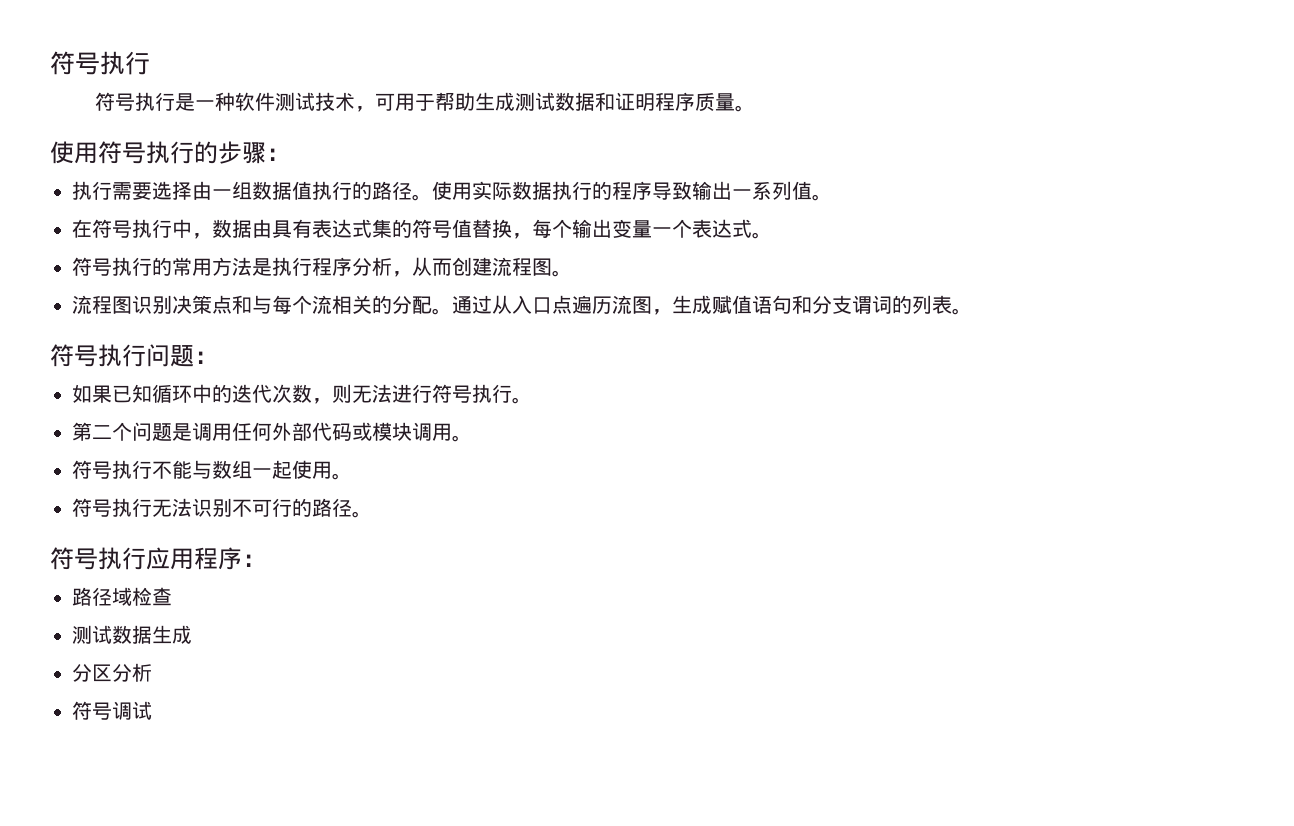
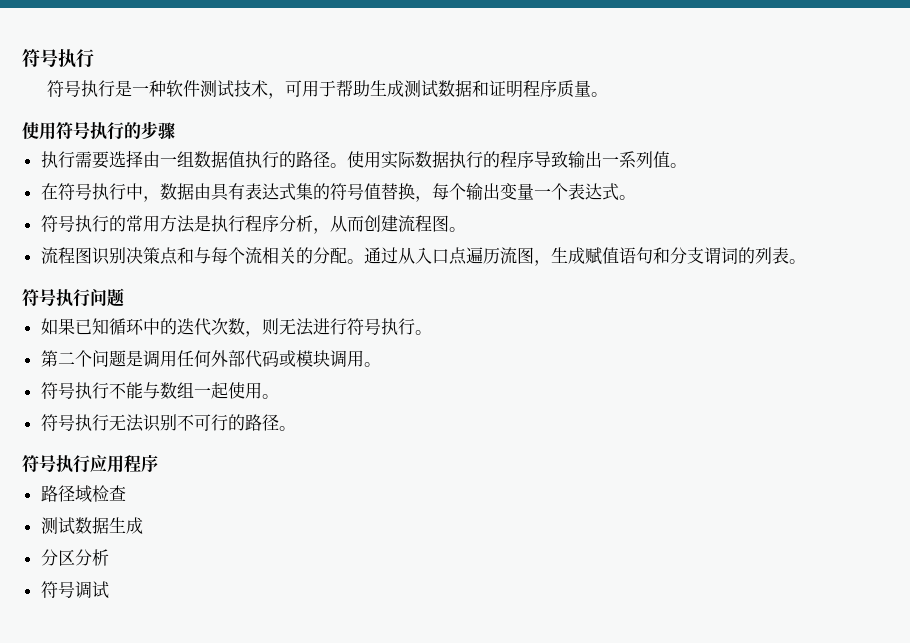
- 使用符号执行的步骤：
+ 使用符号执行的步骤
- 符号执行问题：
+ 符号执行问题
- 符号执行应用程序：
+ 符号执行应用程序

